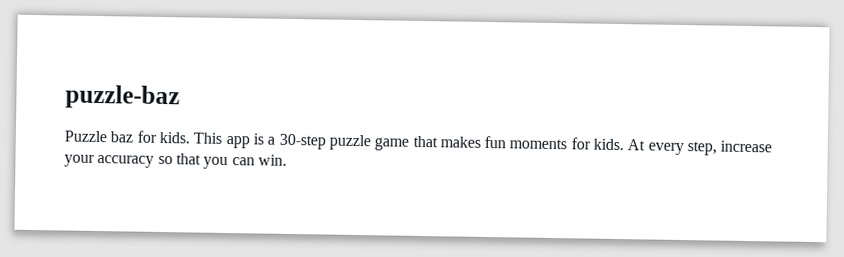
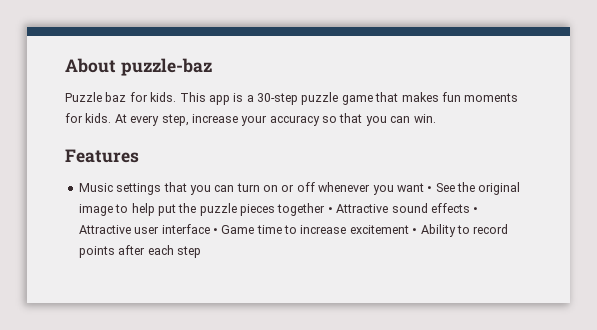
- puzzle-baz
+ About puzzle-baz
+ Features
+ Music settings that you can turn on or off whenever you want • See the original image to help put the puzzle pieces together • Attractive sound effects • Attractive user interface • Game time to increase excitement • Ability to record points after each step

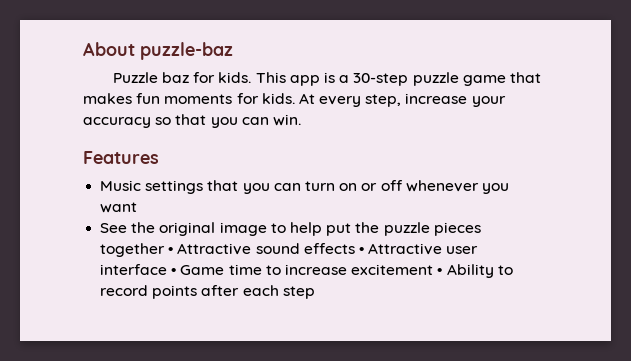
- Music settings that you can turn on or off whenever you want • See the original image to help put the puzzle pieces together • Attractive sound effects • Attractive user interface • Game time to increase excitement • Ability to record points after each step
+ Music settings that you can turn on or off whenever you want
+ See the original image to help put the puzzle pieces together • Attractive sound effects • Attractive user interface • Game time to increase excitement • Ability to record points after each step

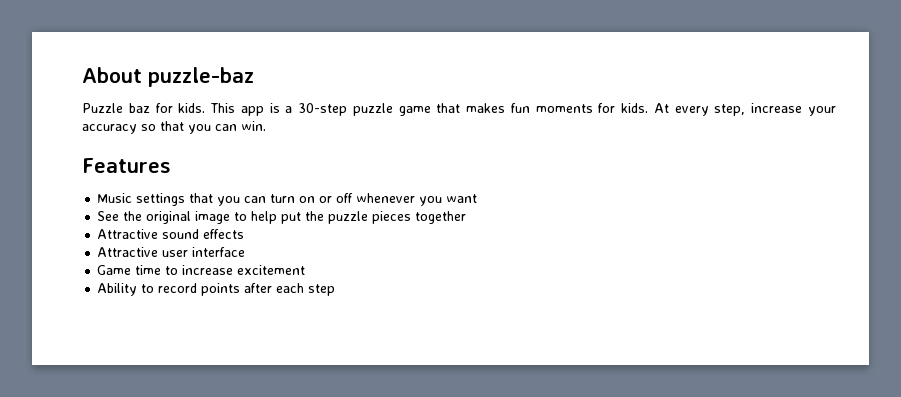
- See the original image to help put the puzzle pieces together • Attractive sound effects • Attractive user interface • Game time to increase excitement • Ability to record points after each step
+ See the original image to help put the puzzle pieces together
+ Attractive sound effects
+ Attractive user interface
+ Game time to increase excitement
+ Ability to record points after each step

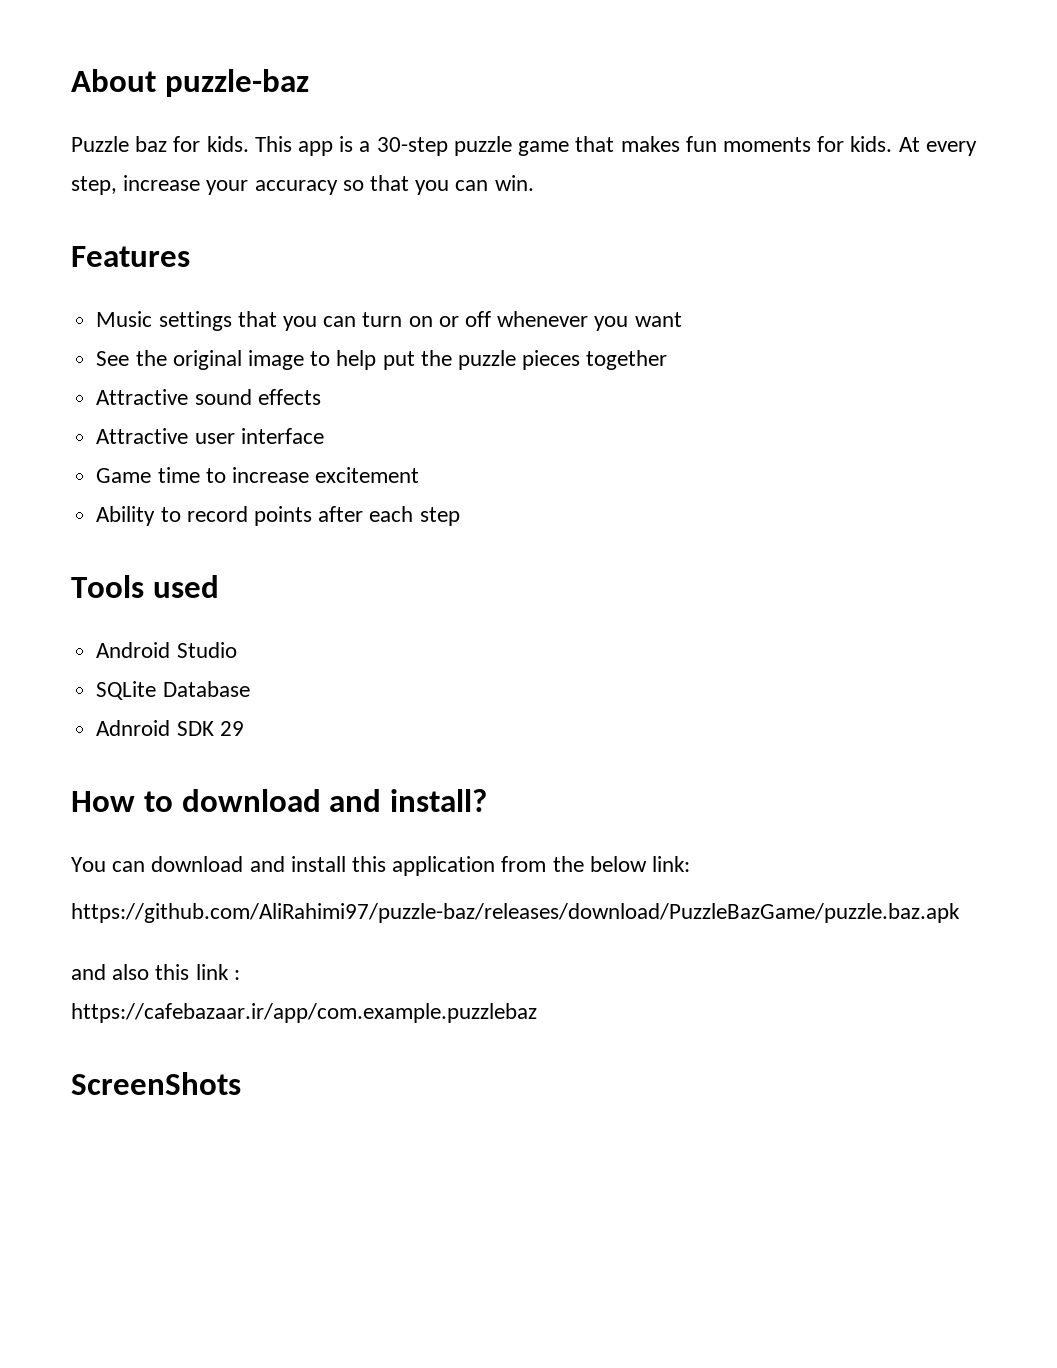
+ Tools used
+ Android Studio
+ SQLite Database
+ Adnroid SDK 29
+ How to download and install?
+ You can download and install this application from the below link:
+ https://github.com/AliRahimi97/puzzle-baz/releases/download/PuzzleBazGame/puzzle.baz.apk
+ and also this link :
+ https://cafebazaar.ir/app/com.example.puzzlebaz
+ ScreenShots

